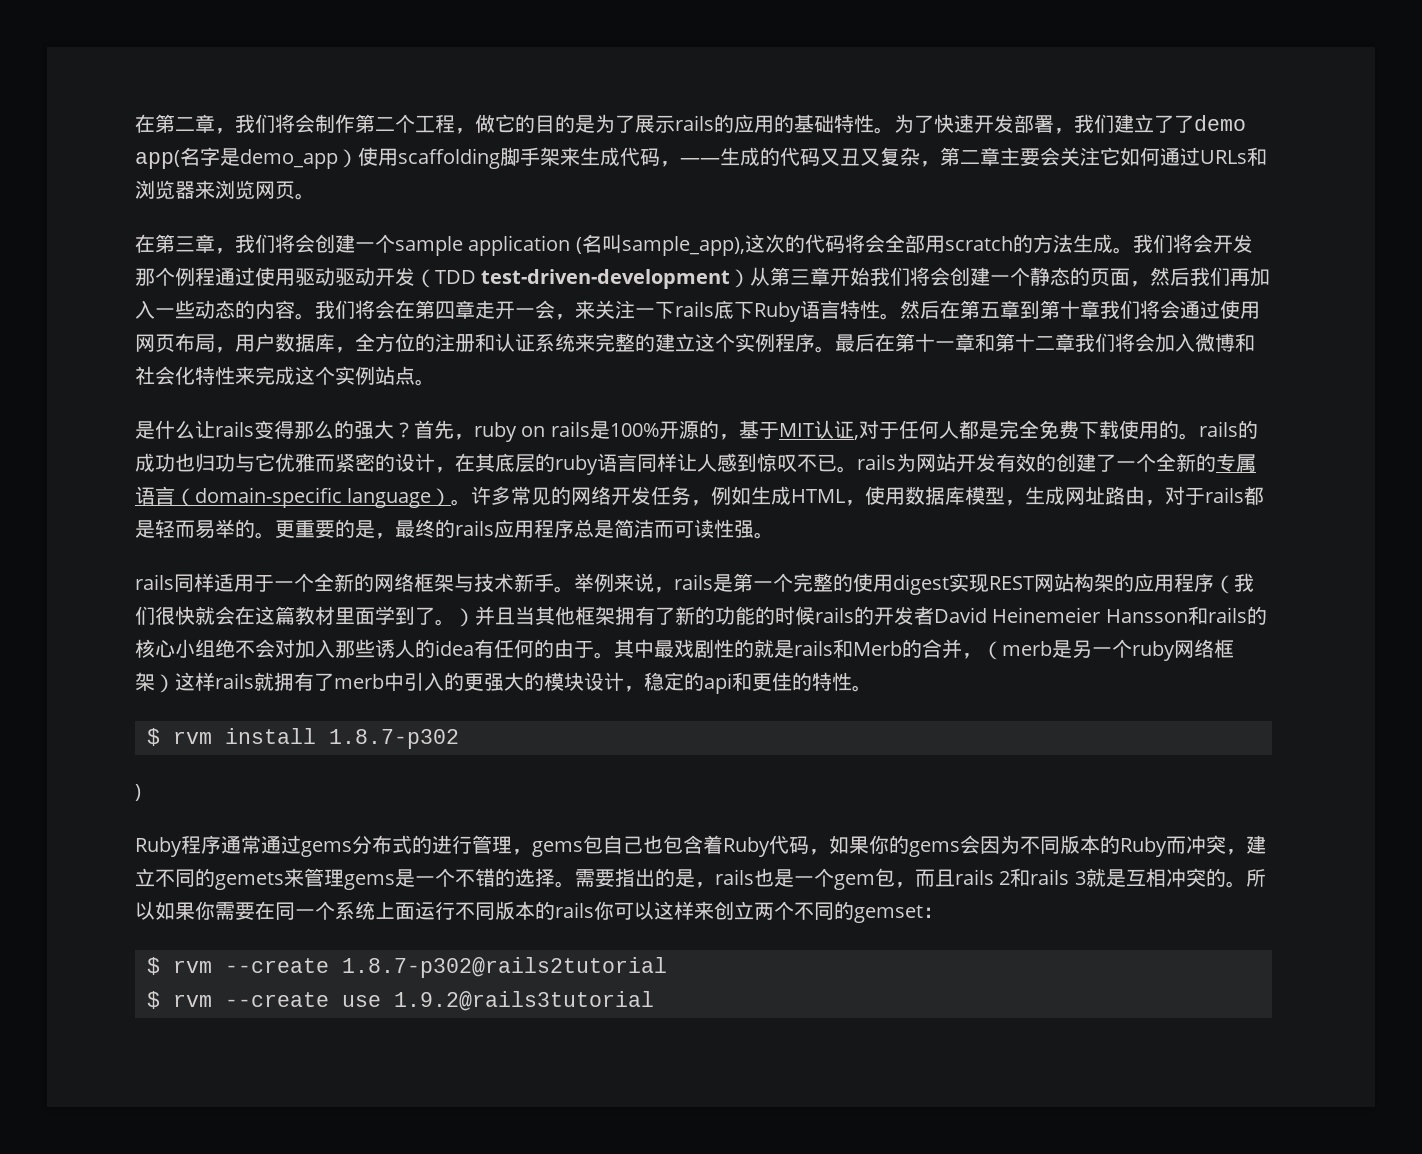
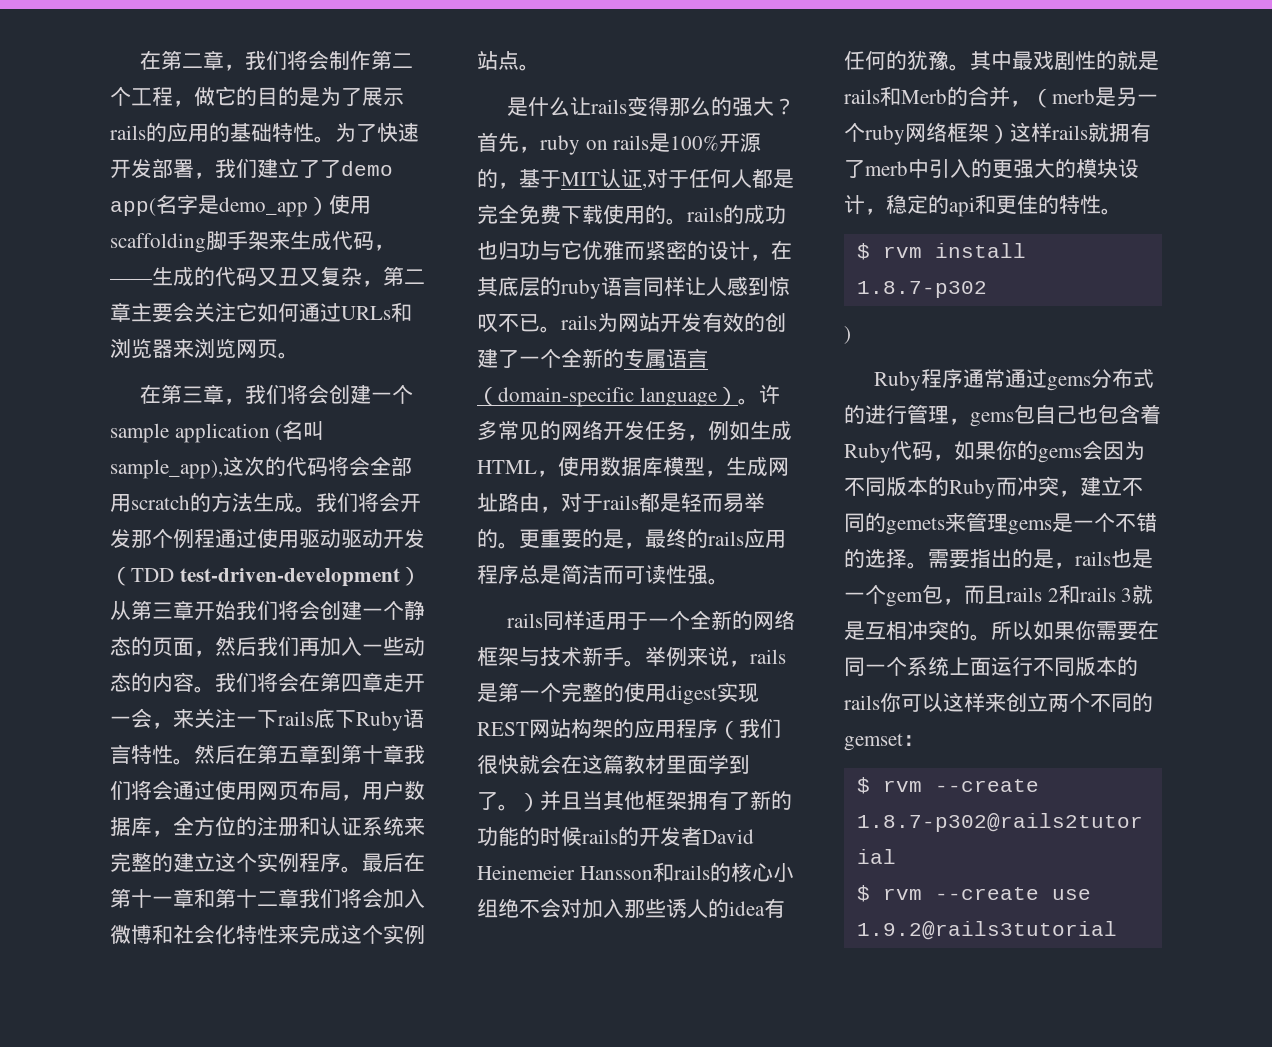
- 举例来说，rails是第一个完整的使用digest实现REST网站构架的应用程序（我们很快就会在这篇教材里面学到了。）并且当其他框架拥有了新的功能的时候rails的开发者David Heinemeier Hansson和rails的核心小组绝不会对加入那些诱人的idea有任何的由于。
+ 举例来说，rails是第一个完整的使用digest实现REST网站构架的应用程序（我们很快就会在这篇教材里面学到了。）并且当其他框架拥有了新的功能的时候rails的开发者David Heinemeier Hansson和rails的核心小组绝不会对加入那些诱人的idea有任何的犹豫。

